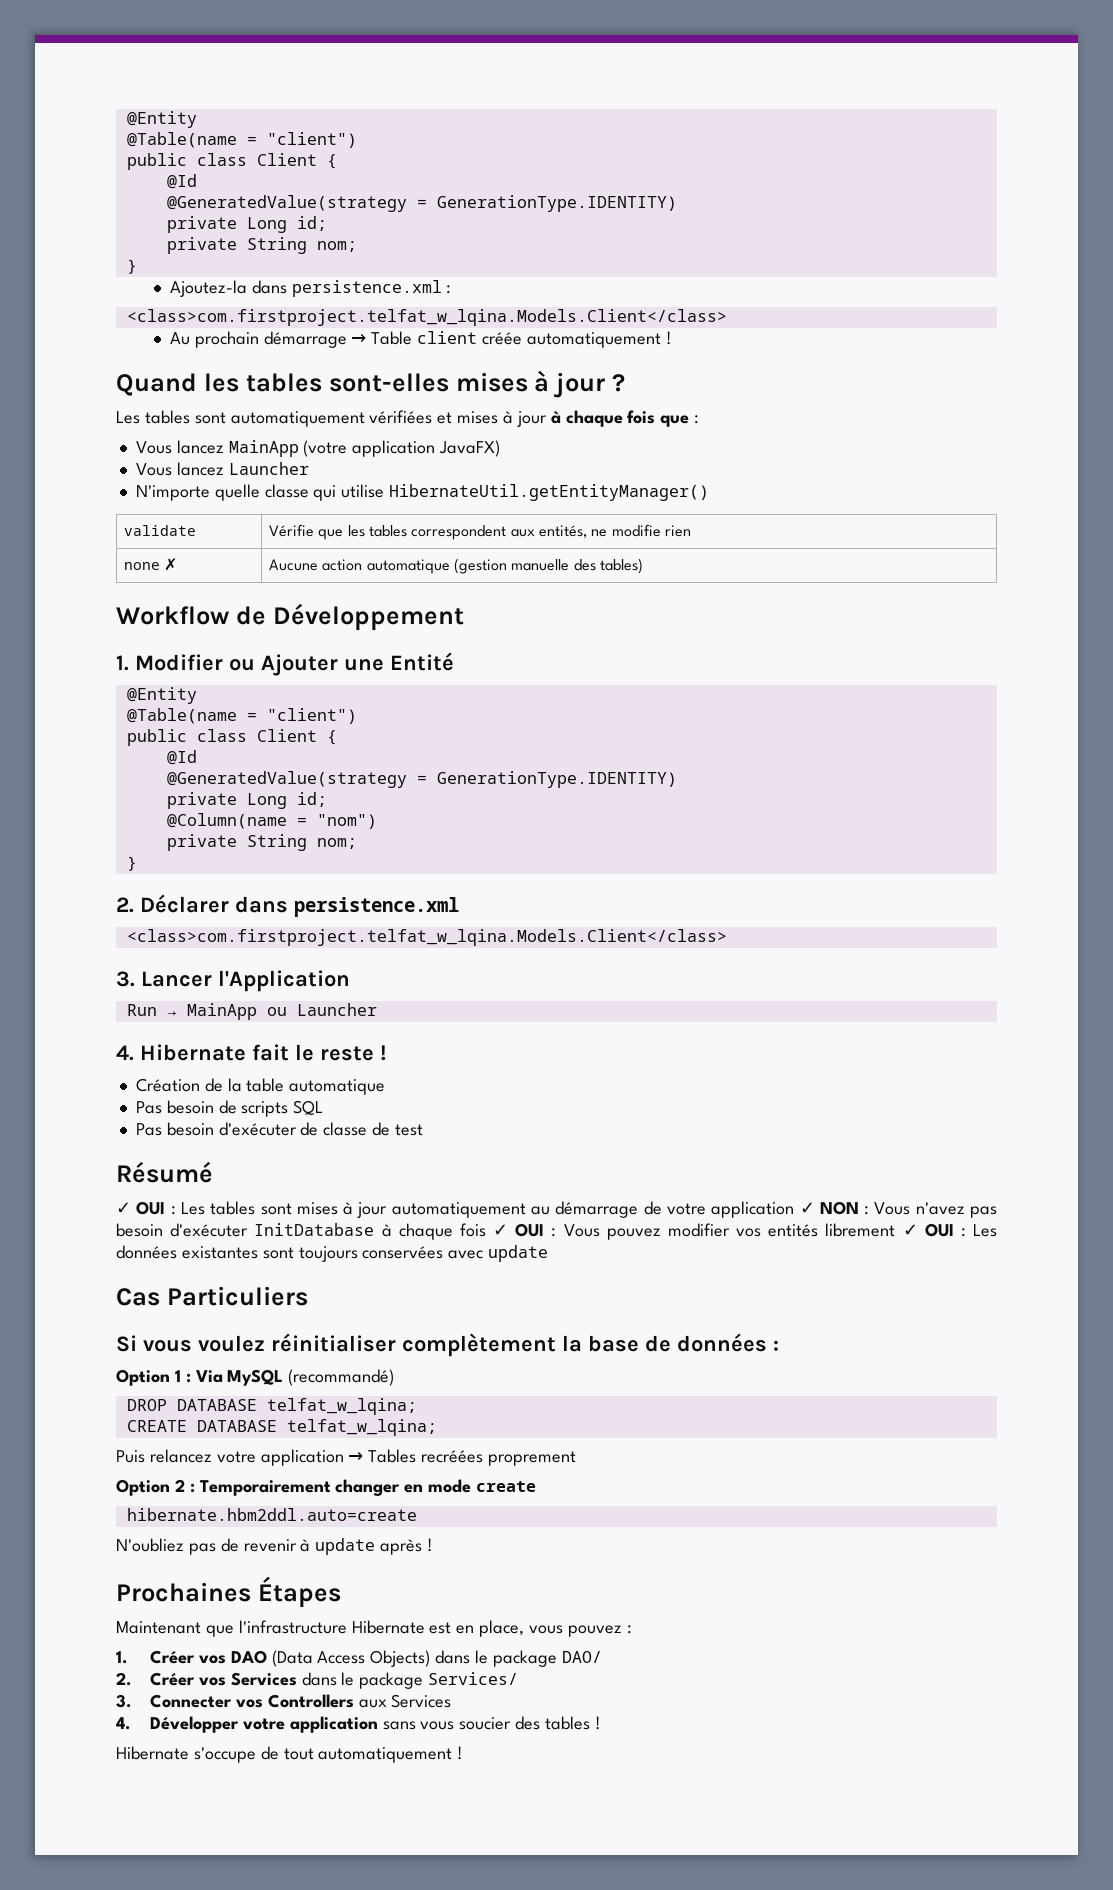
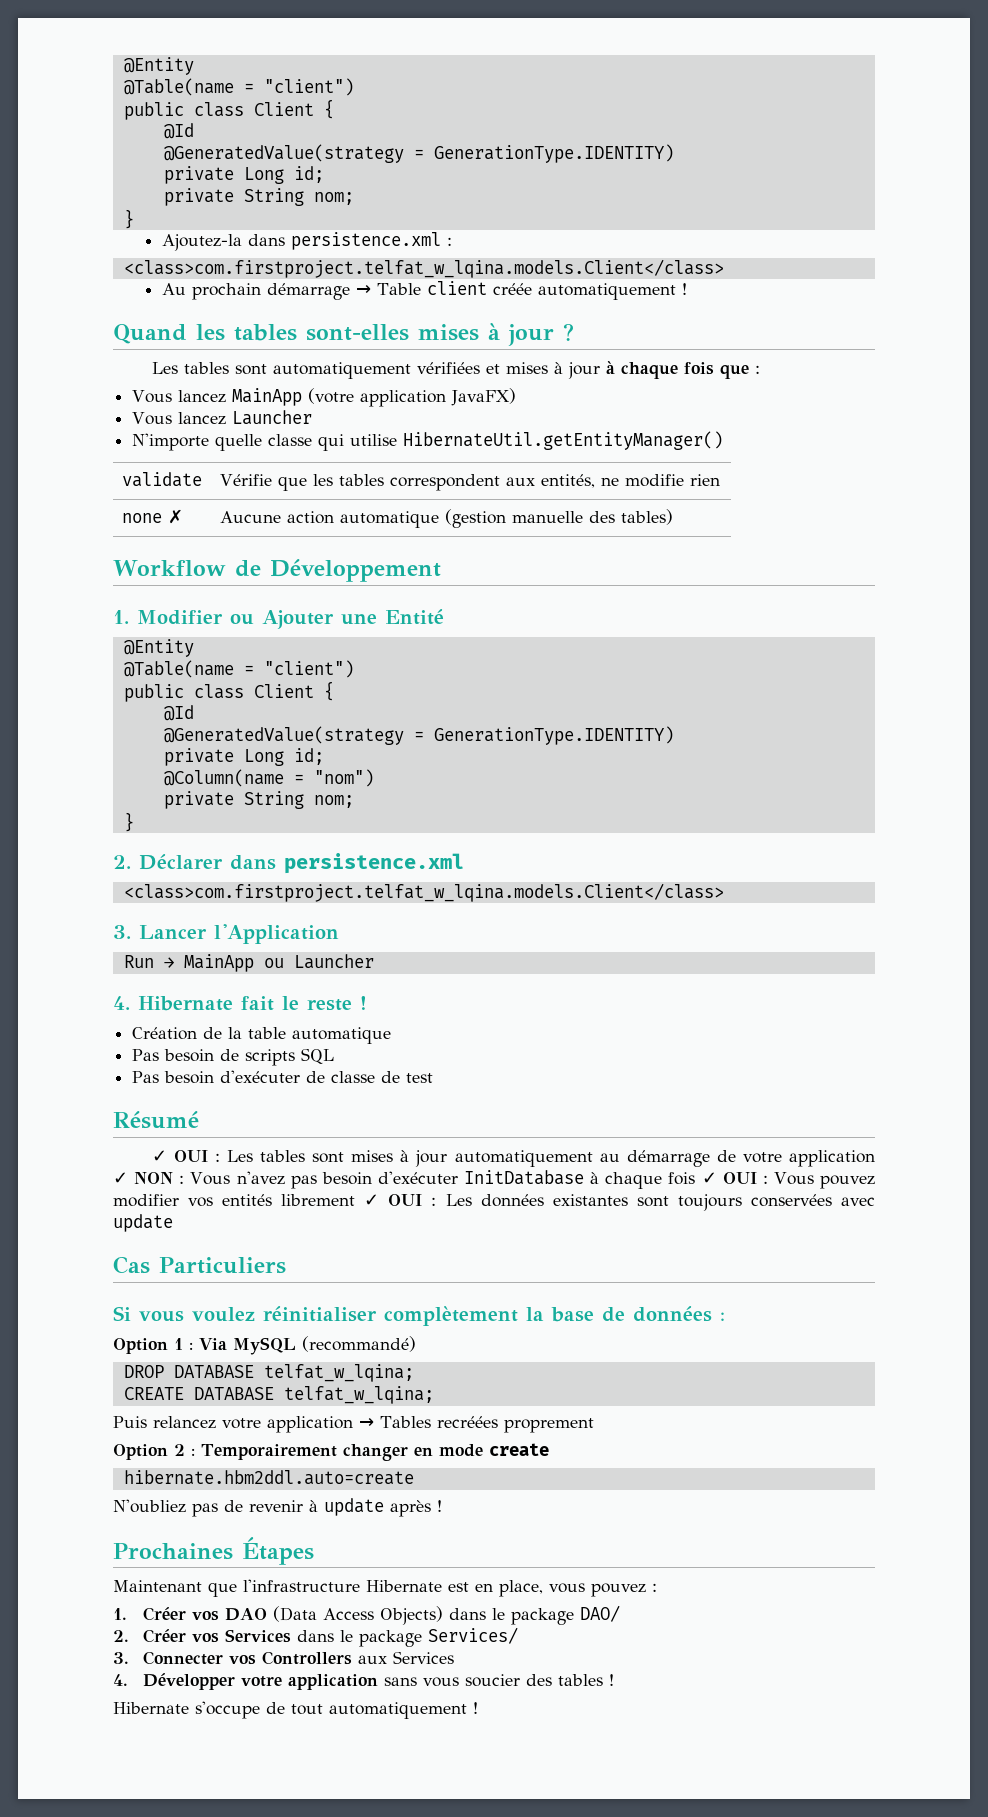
  Ajoutez-la dans persistence.xml :
- <class>com.firstproject.telfat_w_lqina.Models.Client</class>
+ <class>com.firstproject.telfat_w_lqina.models.Client</class>
  2. Déclarer dans persistence.xml
- <class>com.firstproject.telfat_w_lqina.Models.Client</class>
+ <class>com.firstproject.telfat_w_lqina.models.Client</class>

